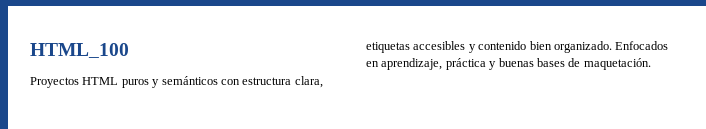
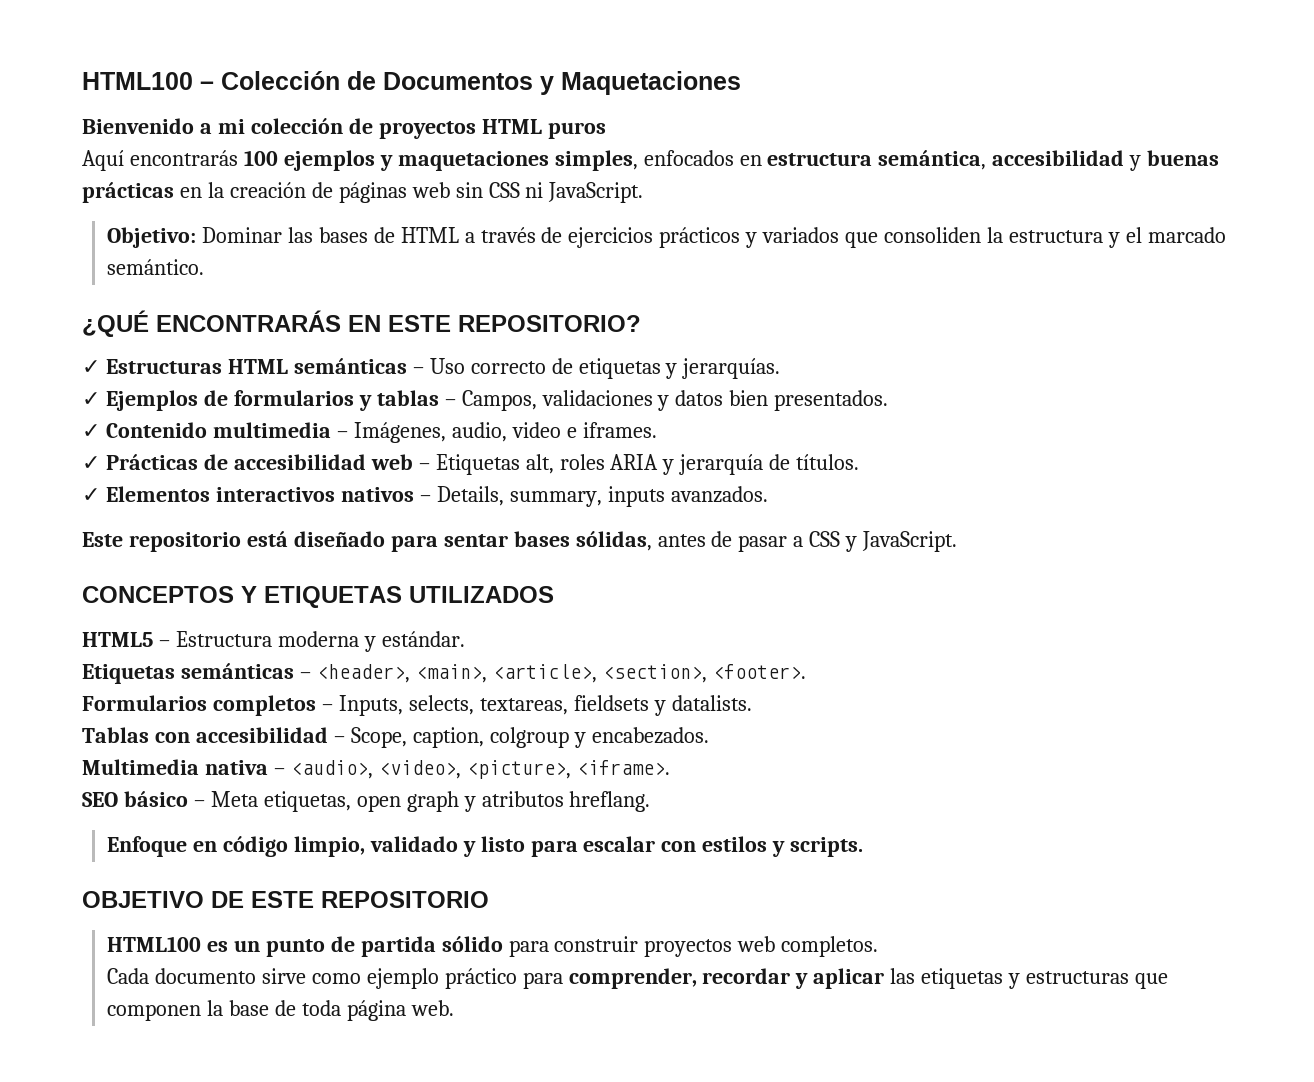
- HTML_100
- Proyectos HTML puros y semánticos con estructura clara, etiquetas accesibles y contenido bien organizado. Enfocados en aprendizaje, práctica y buenas bases de maquetación.
+ HTML100 – Colección de Documentos y Maquetaciones
+ Bienvenido a mi colección de proyectos HTML puros
+ Aquí encontrarás 100 ejemplos y maquetaciones simples, enfocados en estructura semántica, accesibilidad y buenas prácticas en la creación de páginas web sin CSS ni JavaScript.
+ Objetivo: Dominar las bases de HTML a través de ejercicios prácticos y variados que consoliden la estructura y el marcado semántico.
+ ¿QUÉ ENCONTRARÁS EN ESTE REPOSITORIO?
+ ✓ Estructuras HTML semánticas – Uso correcto de etiquetas y jerarquías.
+ ✓ Ejemplos de formularios y tablas – Campos, validaciones y datos bien presentados.
+ ✓ Contenido multimedia – Imágenes, audio, video e iframes.
+ ✓ Prácticas de accesibilidad web – Etiquetas alt, roles ARIA y jerarquía de títulos.
+ ✓ Elementos interactivos nativos – Details, summary, inputs avanzados.
+ Este repositorio está diseñado para sentar bases sólidas, antes de pasar a CSS y JavaScript.
+ CONCEPTOS Y ETIQUETAS UTILIZADOS
+ HTML5 – Estructura moderna y estándar.
+ Etiquetas semánticas – <header>, <main>, <article>, <section>, <footer>.
+ Formularios completos – Inputs, selects, textareas, fieldsets y datalists.
+ Tablas con accesibilidad – Scope, caption, colgroup y encabezados.
+ Multimedia nativa – <audio>, <video>, <picture>, <iframe>.
+ SEO básico – Meta etiquetas, open graph y atributos hreflang.
+ Enfoque en código limpio, validado y listo para escalar con estilos y scripts.
+ OBJETIVO DE ESTE REPOSITORIO
+ HTML100 es un punto de partida sólido para construir proyectos web completos.
+ Cada documento sirve como ejemplo práctico para comprender, recordar y aplicar las etiquetas y estructuras que componen la base de toda página web.

